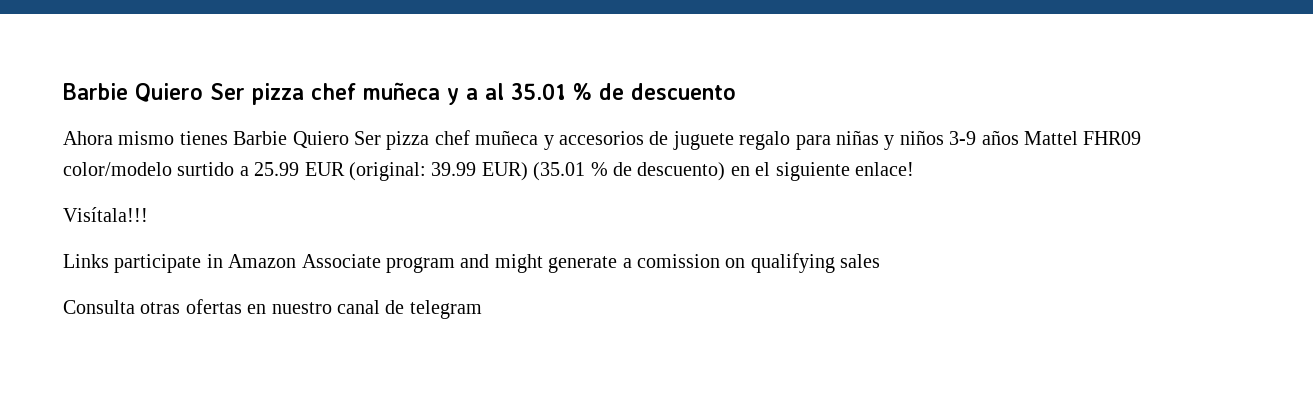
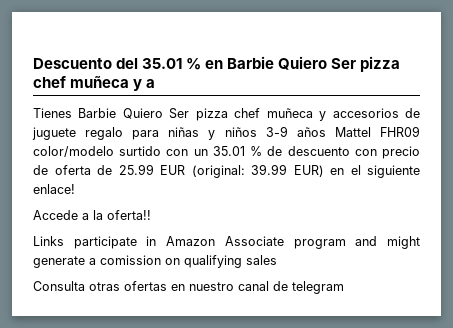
- Barbie Quiero Ser pizza chef muñeca y a al 35.01 % de descuento
- Ahora mismo tienes Barbie Quiero Ser pizza chef muñeca y accesorios de juguete regalo para niñas y niños 3-9 años Mattel FHR09 color/modelo surtido a 25.99 EUR (original: 39.99 EUR) (35.01 % de descuento) en el siguiente enlace!
+ Descuento del 35.01 % en Barbie Quiero Ser pizza chef muñeca y a
+ Tienes Barbie Quiero Ser pizza chef muñeca y accesorios de juguete regalo para niñas y niños 3-9 años Mattel FHR09 color/modelo surtido con un 35.01 % de descuento con precio de oferta de 25.99 EUR (original: 39.99 EUR) en el siguiente enlace!
- Visítala!!!
+ Accede a la oferta!!

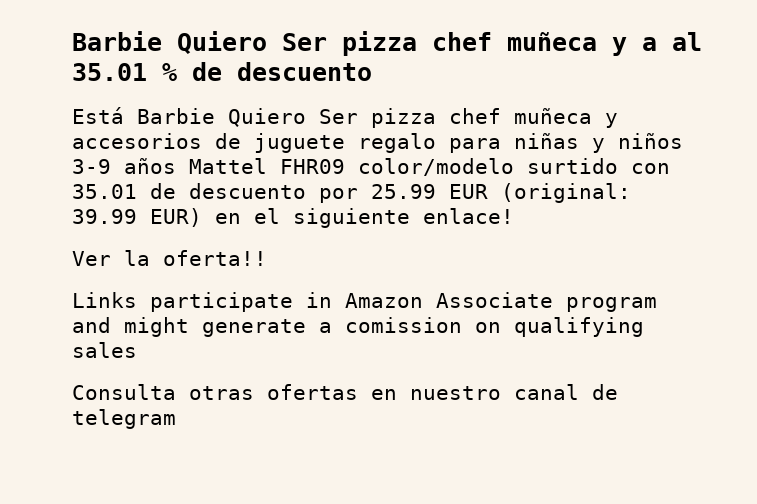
- Descuento del 35.01 % en Barbie Quiero Ser pizza chef muñeca y a
- Tienes Barbie Quiero Ser pizza chef muñeca y accesorios de juguete regalo para niñas y niños 3-9 años Mattel FHR09 color/modelo surtido con un 35.01 % de descuento con precio de oferta de 25.99 EUR (original: 39.99 EUR) en el siguiente enlace!
+ Barbie Quiero Ser pizza chef muñeca y a al 35.01 % de descuento
+ Está Barbie Quiero Ser pizza chef muñeca y accesorios de juguete regalo para niñas y niños 3-9 años Mattel FHR09 color/modelo surtido con 35.01 de descuento por 25.99 EUR (original: 39.99 EUR) en el siguiente enlace!
- Accede a la oferta!!
+ Ver la oferta!!

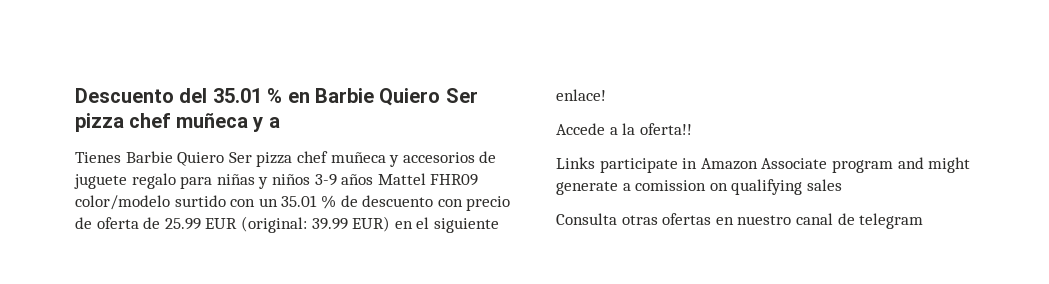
- Barbie Quiero Ser pizza chef muñeca y a al 35.01 % de descuento
- Está Barbie Quiero Ser pizza chef muñeca y accesorios de juguete regalo para niñas y niños 3-9 años Mattel FHR09 color/modelo surtido con 35.01 de descuento por 25.99 EUR (original: 39.99 EUR) en el siguiente enlace!
+ Descuento del 35.01 % en Barbie Quiero Ser pizza chef muñeca y a
+ Tienes Barbie Quiero Ser pizza chef muñeca y accesorios de juguete regalo para niñas y niños 3-9 años Mattel FHR09 color/modelo surtido con un 35.01 % de descuento con precio de oferta de 25.99 EUR (original: 39.99 EUR) en el siguiente enlace!
- Ver la oferta!!
+ Accede a la oferta!!

